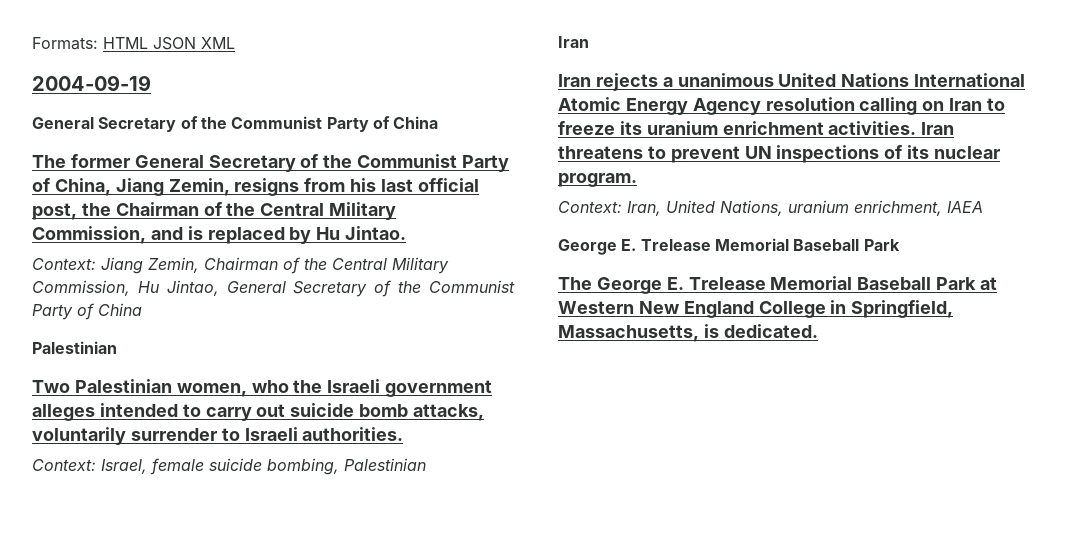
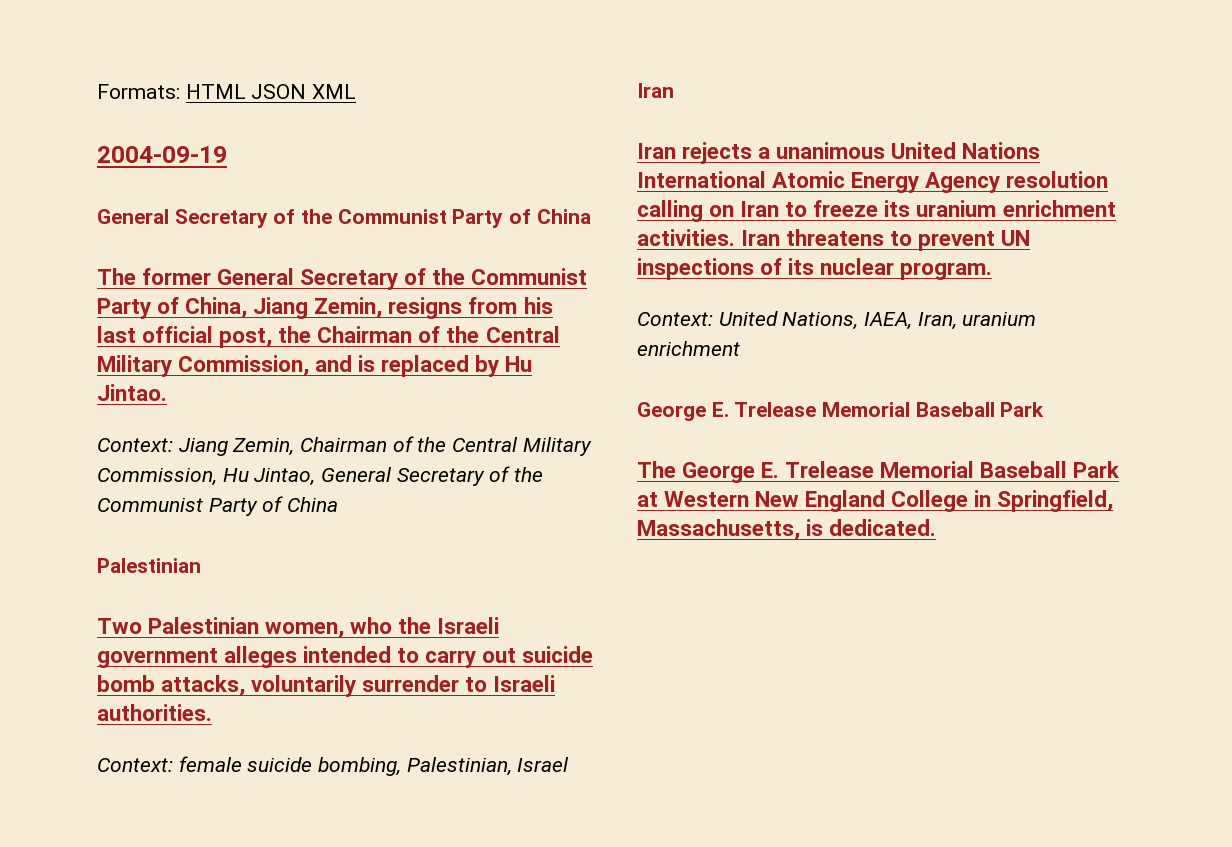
- Context: Israel, female suicide bombing, Palestinian
+ Context: female suicide bombing, Palestinian, Israel
- Context: Iran, United Nations, uranium enrichment, IAEA
+ Context: United Nations, IAEA, Iran, uranium enrichment

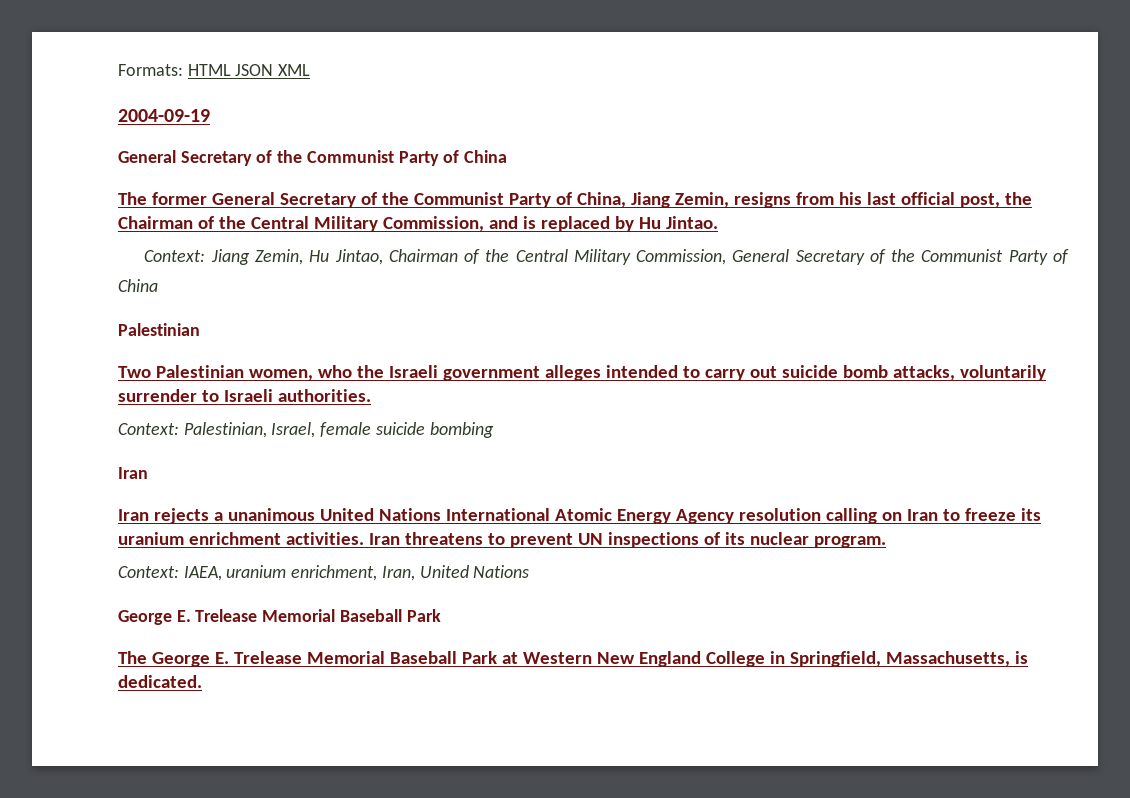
- Context: Jiang Zemin, Chairman of the Central Military Commission, Hu Jintao, General Secretary of the Communist Party of China
+ Context: Jiang Zemin, Hu Jintao, Chairman of the Central Military Commission, General Secretary of the Communist Party of China
- Context: female suicide bombing, Palestinian, Israel
+ Context: Palestinian, Israel, female suicide bombing
- Context: United Nations, IAEA, Iran, uranium enrichment
+ Context: IAEA, uranium enrichment, Iran, United Nations

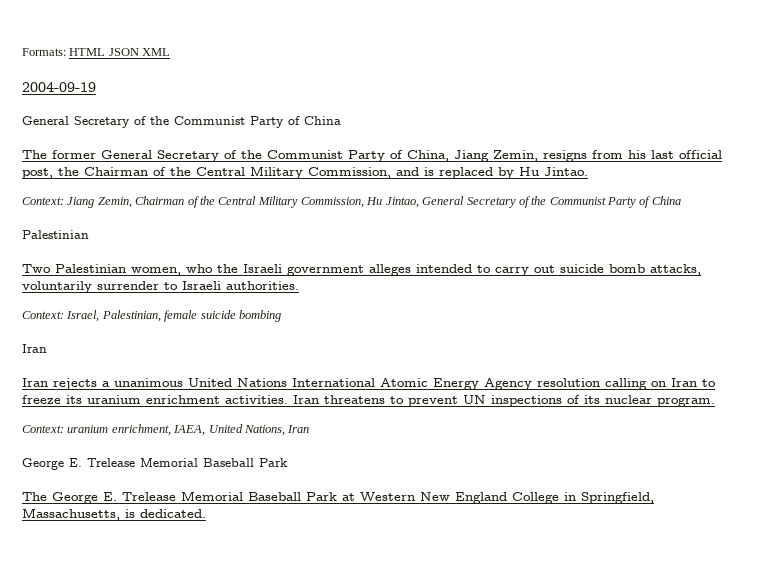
- Context: Jiang Zemin, Hu Jintao, Chairman of the Central Military Commission, General Secretary of the Communist Party of China
+ Context: Jiang Zemin, Chairman of the Central Military Commission, Hu Jintao, General Secretary of the Communist Party of China
- Context: Palestinian, Israel, female suicide bombing
+ Context: Israel, Palestinian, female suicide bombing
- Context: IAEA, uranium enrichment, Iran, United Nations
+ Context: uranium enrichment, IAEA, United Nations, Iran

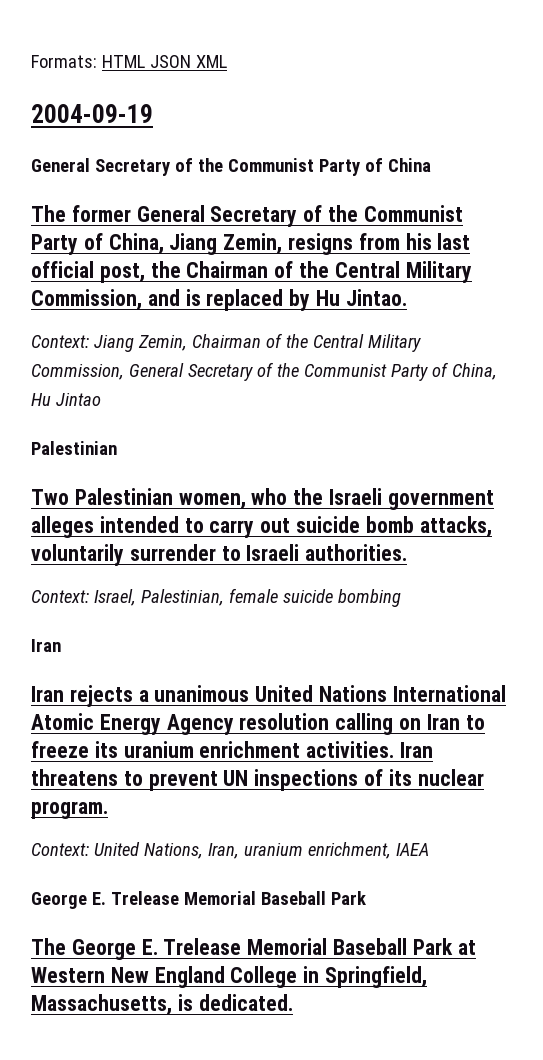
- Context: Jiang Zemin, Chairman of the Central Military Commission, Hu Jintao, General Secretary of the Communist Party of China
+ Context: Jiang Zemin, Chairman of the Central Military Commission, General Secretary of the Communist Party of China, Hu Jintao
- Context: uranium enrichment, IAEA, United Nations, Iran
+ Context: United Nations, Iran, uranium enrichment, IAEA

